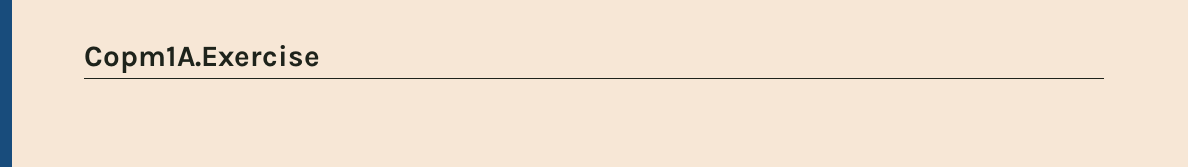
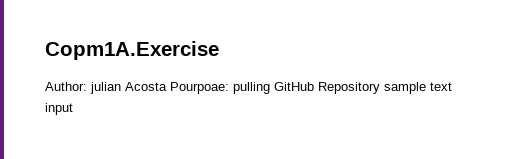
+ Author: julian Acosta Pourpoae: pulling GitHub Repository sample text input

